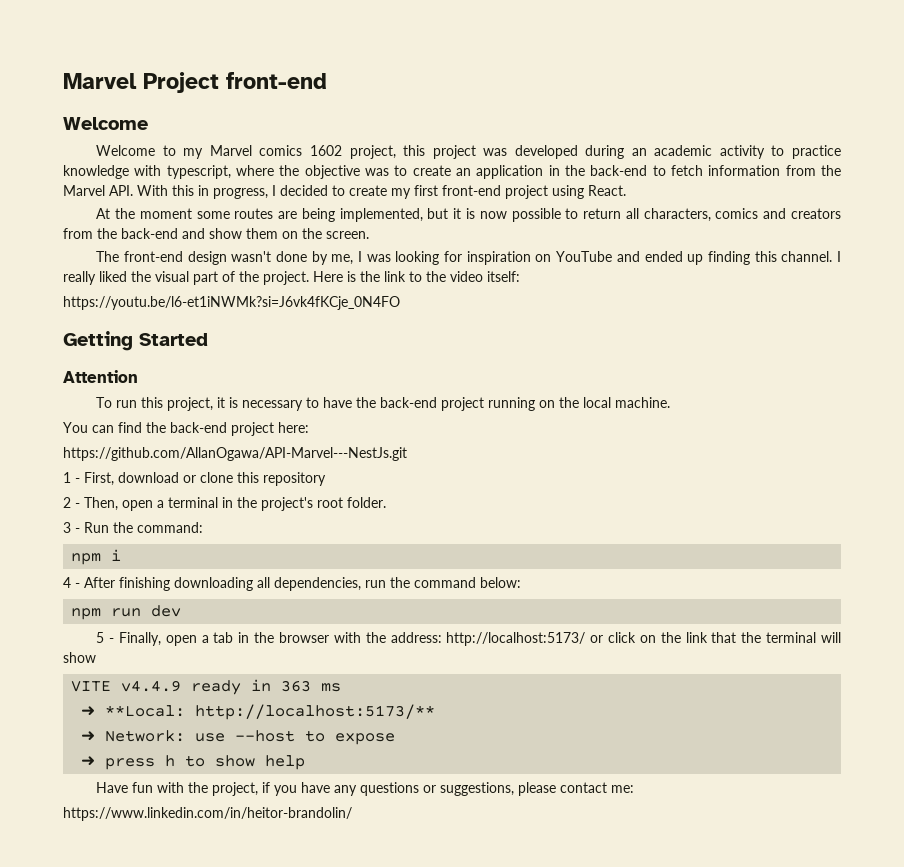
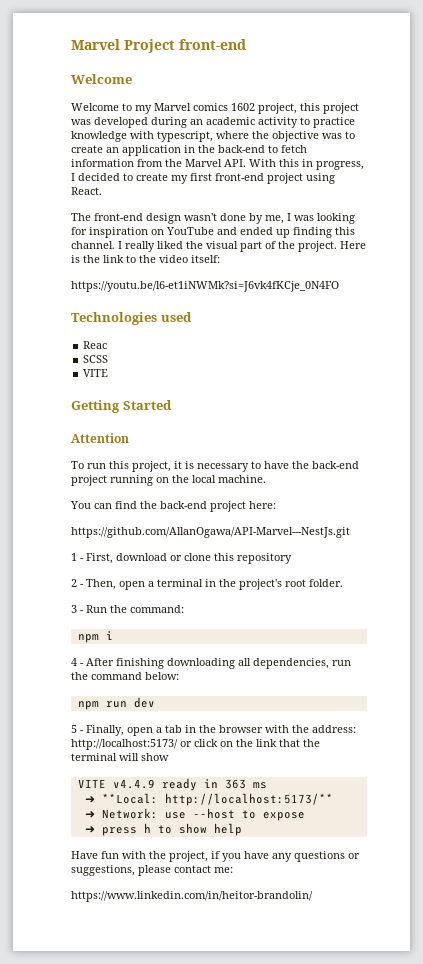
- At the moment some routes are being implemented, but it is now possible to return all characters, comics and creators from the back-end and show them on the screen.
+ Technologies used
+ Reac
+ SCSS
+ VITE

